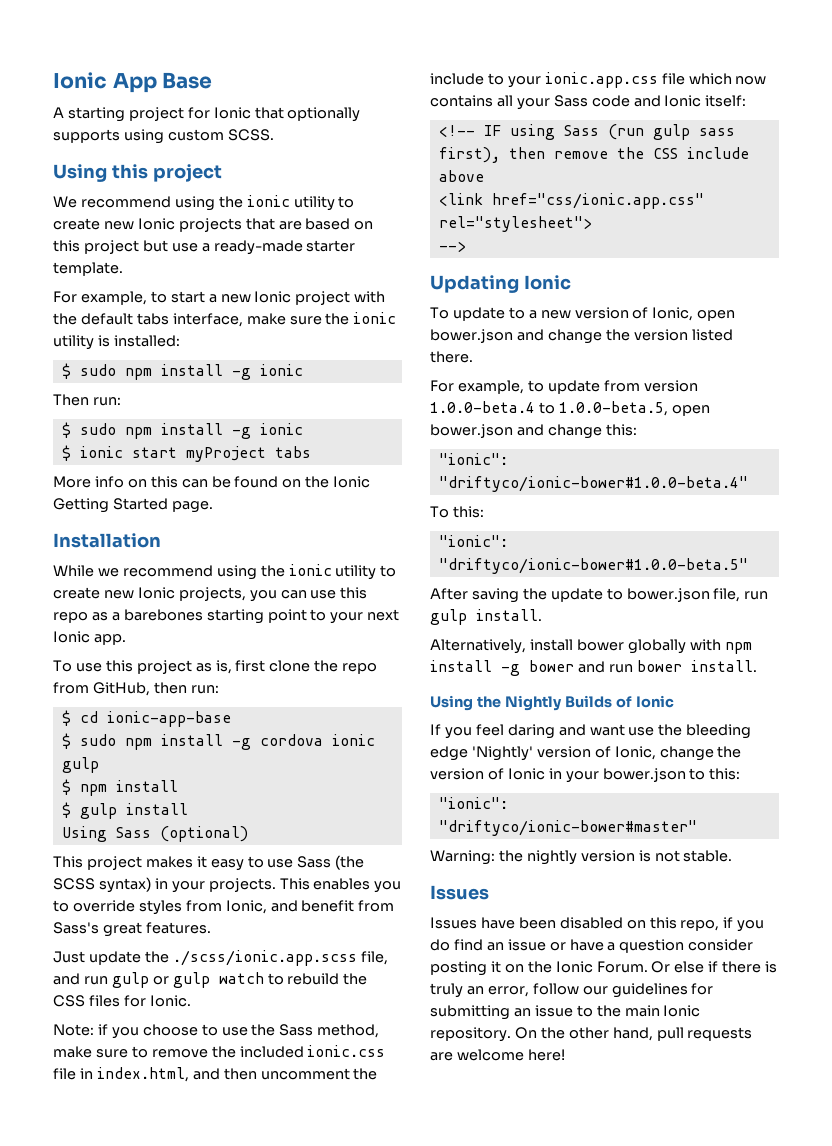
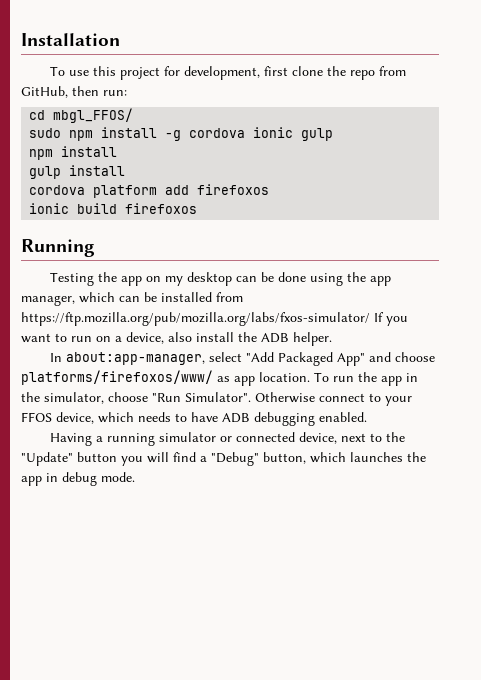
- Ionic App Base
- A starting project for Ionic that optionally supports using custom SCSS.
- Using this project
- We recommend using the ionic utility to create new Ionic projects that are based on this project but use a ready-made starter template.
- For example, to start a new Ionic project with the default tabs interface, make sure the ionic utility is installed:
- $ sudo npm install -g ionic
- Then run:
- $ sudo npm install -g ionic
- $ ionic start myProject tabs
- More info on this can be found on the Ionic Getting Started page.
  Installation
- While we recommend using the ionic utility to create new Ionic projects, you can use this repo as a barebones starting point to your next Ionic app.
- To use this project as is, first clone the repo from GitHub, then run:
+ To use this project for development, first clone the repo from GitHub, then run:
- $ cd ionic-app-base
- $ sudo npm install -g cordova ionic gulp
- $ npm install
+ cd mbgl_FFOS/
+ sudo npm install -g cordova ionic gulp
+ npm install
- $ gulp install
+ gulp install
- Using Sass (optional)
- This project makes it easy to use Sass (the SCSS syntax) in your projects. This enables you to override styles from Ionic, and benefit from Sass's great features.
- Just update the ./scss/ionic.app.scss file, and run gulp or gulp watch to rebuild the CSS files for Ionic.
- Note: if you choose to use the Sass method, make sure to remove the included ionic.css file in index.html, and then uncomment the include to your ionic.app.css file which now contains all your Sass code and Ionic itself:
- <!-- IF using Sass (run gulp sass first), then remove the CSS include above
- <link href="css/ionic.app.css" rel="stylesheet">
- -->
- Updating Ionic
- To update to a new version of Ionic, open bower.json and change the version listed there.
- For example, to update from version 1.0.0-beta.4 to 1.0.0-beta.5, open bower.json and change this:
- "ionic": "driftyco/ionic-bower#1.0.0-beta.4"
- To this:
- "ionic": "driftyco/ionic-bower#1.0.0-beta.5"
- After saving the update to bower.json file, run gulp install.
- Alternatively, install bower globally with npm install -g bower and run bower install.
- Using the Nightly Builds of Ionic
- If you feel daring and want use the bleeding edge 'Nightly' version of Ionic, change the version of Ionic in your bower.json to this:
- "ionic": "driftyco/ionic-bower#master"
- Warning: the nightly version is not stable.
- Issues
- Issues have been disabled on this repo, if you do find an issue or have a question consider posting it on the Ionic Forum. Or else if there is truly an error, follow our guidelines for submitting an issue to the main Ionic repository. On the other hand, pull requests are welcome here!
+ cordova platform add firefoxos
+ ionic build firefoxos
+ Running
+ Testing the app on my desktop can be done using the app manager, which can be installed from https://ftp.mozilla.org/pub/mozilla.org/labs/fxos-simulator/ If you want to run on a device, also install the ADB helper.
+ In about:app-manager, select "Add Packaged App" and choose platforms/firefoxos/www/ as app location. To run the app in the simulator, choose "Run Simulator". Otherwise connect to your FFOS device, which needs to have ADB debugging enabled.
+ Having a running simulator or connected device, next to the "Update" button you will find a "Debug" button, which launches the app in debug mode.

